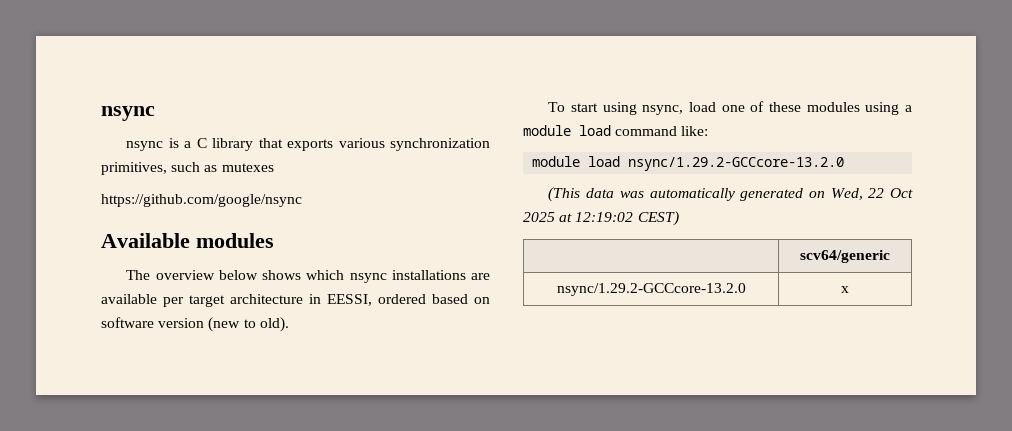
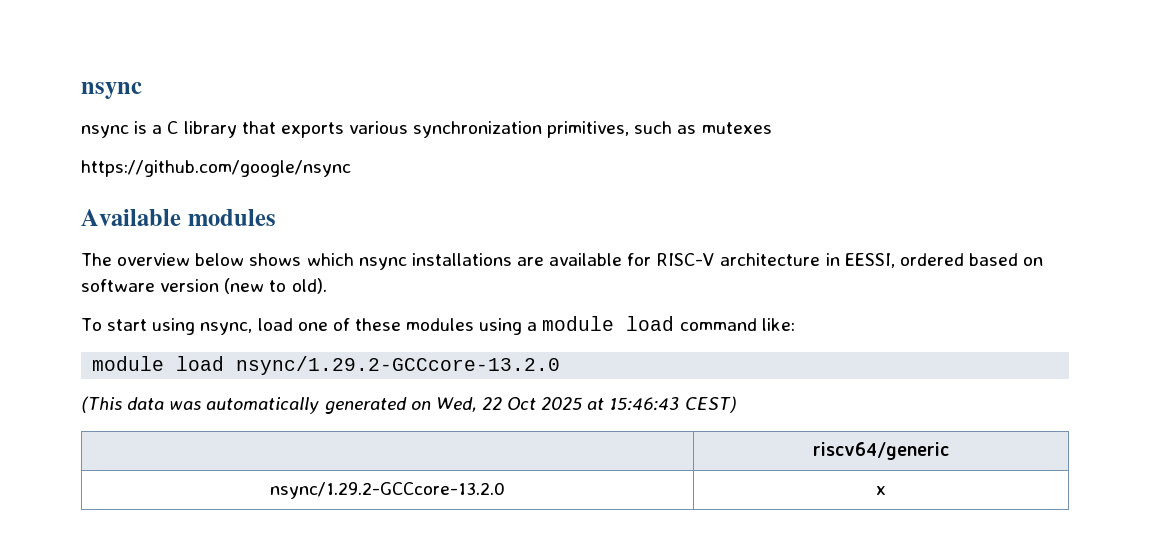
- The overview below shows which nsync installations are available per target architecture in EESSI, ordered based on software version (new to old).
+ The overview below shows which nsync installations are available for RISC-V architecture in EESSI, ordered based on software version (new to old).
- (This data was automatically generated on Wed, 22 Oct 2025 at 12:19:02 CEST)
+ (This data was automatically generated on Wed, 22 Oct 2025 at 15:46:43 CEST)
- | scv64/generic
+ | riscv64/generic

